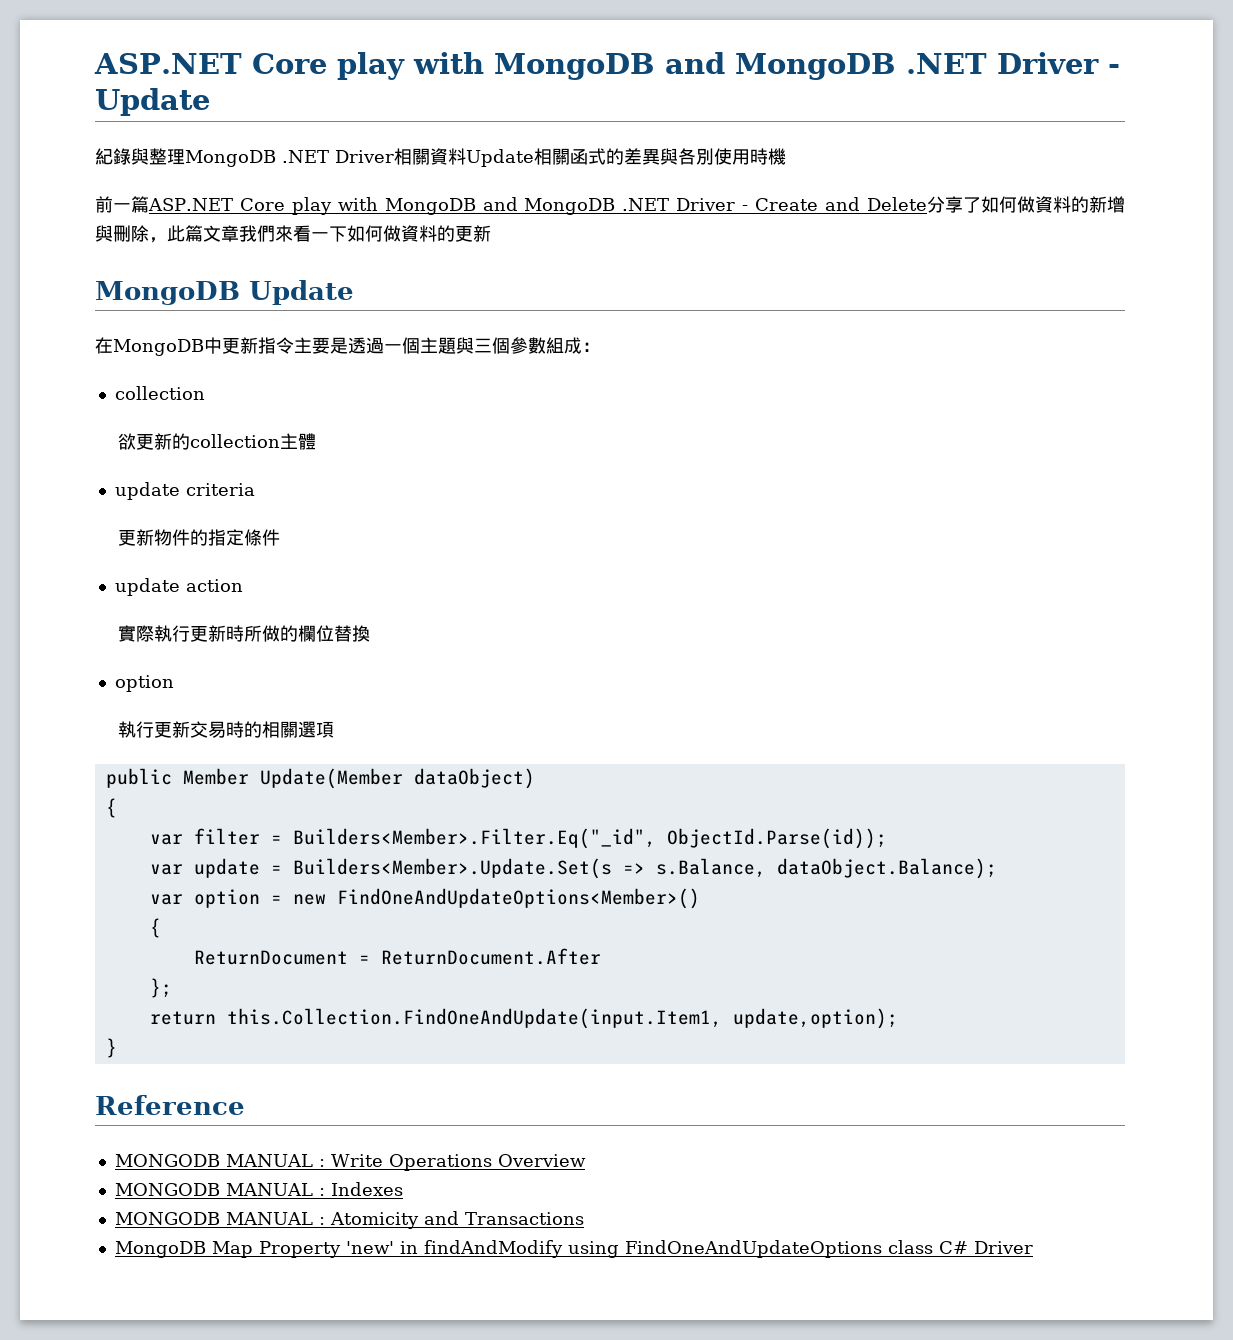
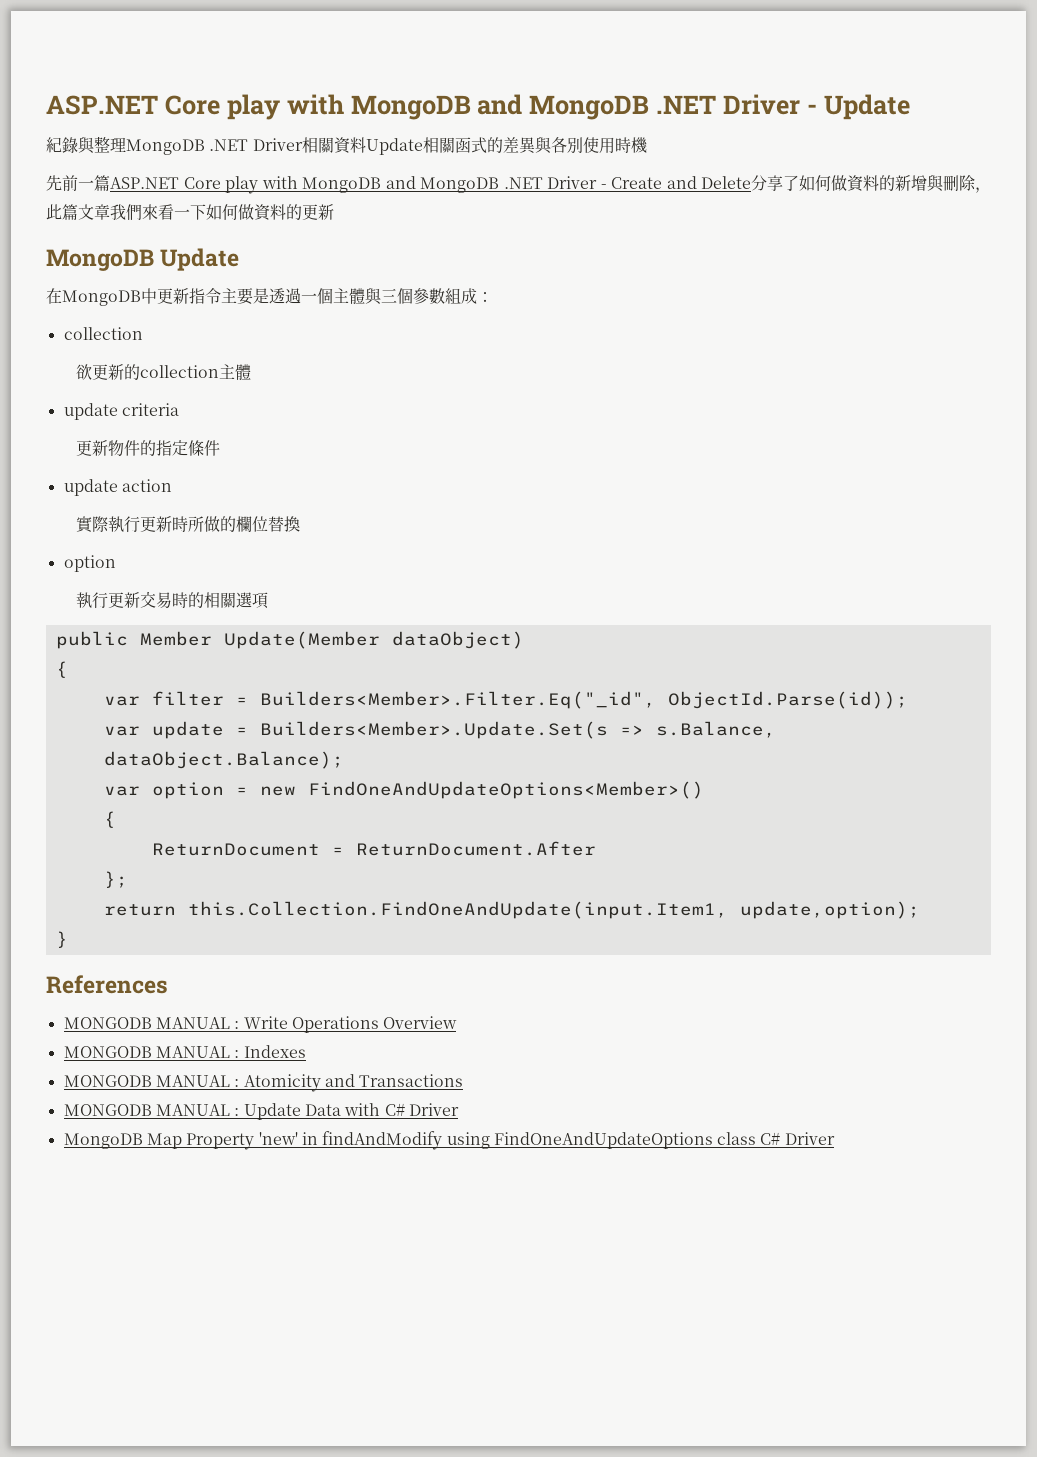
- 前一篇ASP.NET Core play with MongoDB and MongoDB .NET Driver - Create and Delete分享了如何做資料的新增與刪除，此篇文章我們來看一下如何做資料的更新
+ 先前一篇ASP.NET Core play with MongoDB and MongoDB .NET Driver - Create and Delete分享了如何做資料的新增與刪除，此篇文章我們來看一下如何做資料的更新
- 在MongoDB中更新指令主要是透過一個主題與三個參數組成：
+ 在MongoDB中更新指令主要是透過一個主體與三個參數組成：
- Reference
+ References
+ MONGODB MANUAL : Update Data with C# Driver

